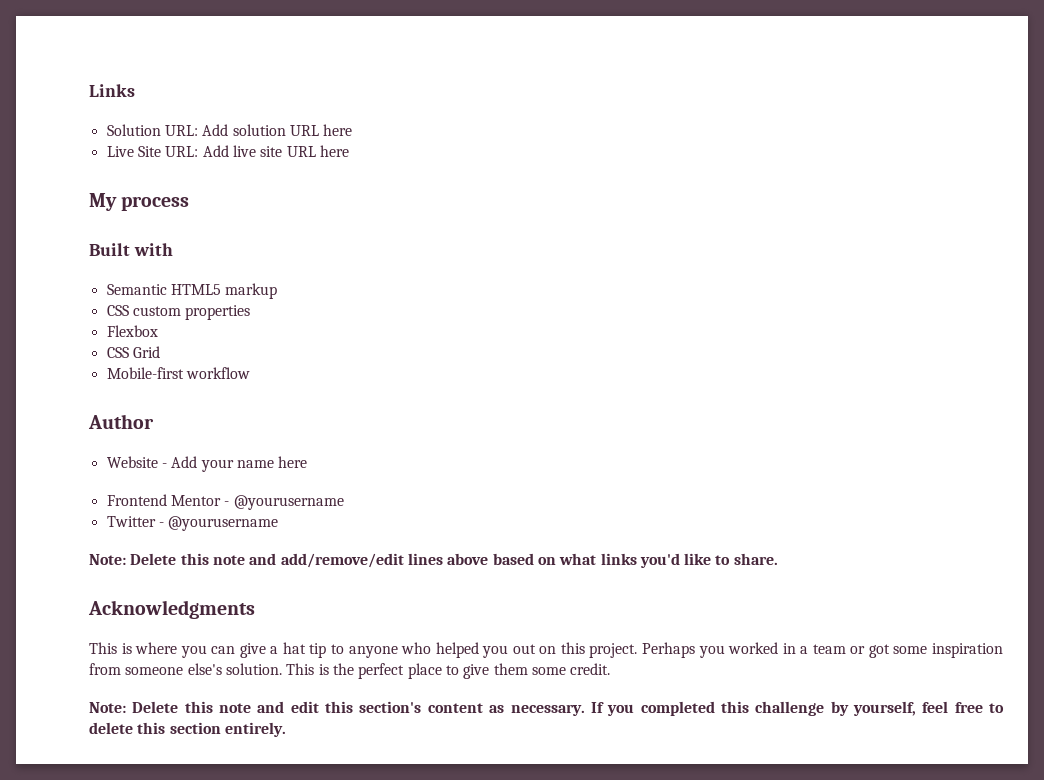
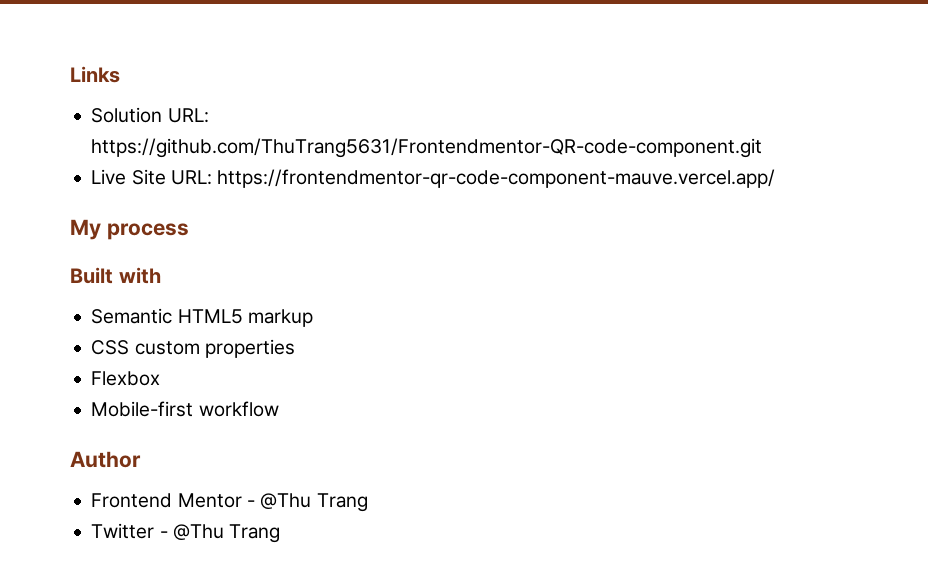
- Solution URL: Add solution URL here
+ Solution URL: https://github.com/ThuTrang5631/Frontendmentor-QR-code-component.git
- Live Site URL: Add live site URL here
+ Live Site URL: https://frontendmentor-qr-code-component-mauve.vercel.app/
- CSS Grid
- Website - Add your name here
- Frontend Mentor - @yourusername
+ Frontend Mentor - @Thu Trang
- Twitter - @yourusername
- Note: Delete this note and add/remove/edit lines above based on what links you'd like to share.
- Acknowledgments
- This is where you can give a hat tip to anyone who helped you out on this project. Perhaps you worked in a team or got some inspiration from someone else's solution. This is the perfect place to give them some credit.
- Note: Delete this note and edit this section's content as necessary. If you completed this challenge by yourself, feel free to delete this section entirely.
+ Twitter - @Thu Trang

